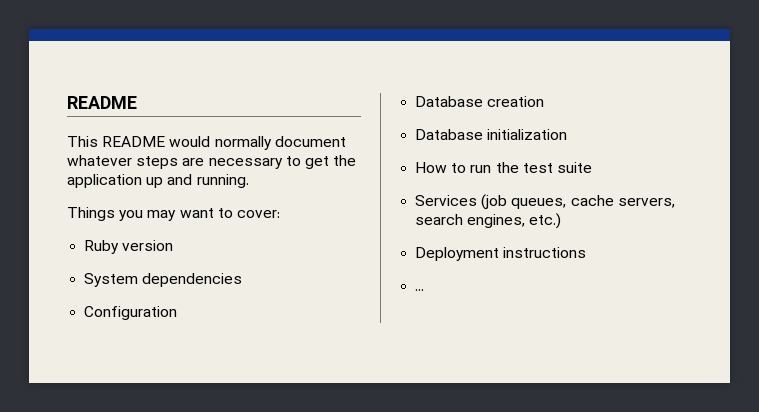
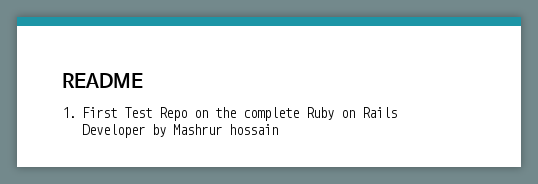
- This README would normally document whatever steps are necessary to get the application up and running.
- Things you may want to cover:
- Ruby version
- System dependencies
- Configuration
- Database creation
- Database initialization
- How to run the test suite
- Services (job queues, cache servers, search engines, etc.)
- Deployment instructions
- ...
+ 1. First Test Repo on the complete Ruby on Rails Developer by Mashrur hossain

